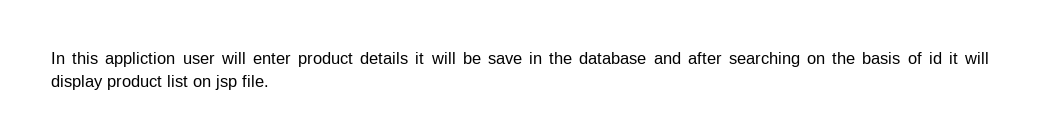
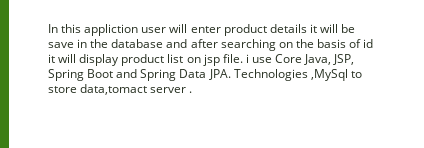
- In this appliction user will enter product details it will be save in the database and after searching on the basis of id it will display product list on jsp file.
+ In this appliction user will enter product details it will be save in the database and after searching on the basis of id it will display product list on jsp file. i use Core Java, JSP, Spring Boot and Spring Data JPA. Technologies ,MySql to store data,tomact server .

